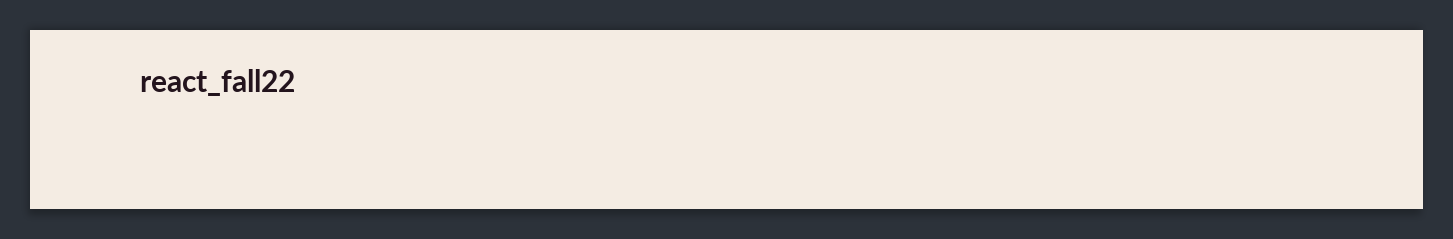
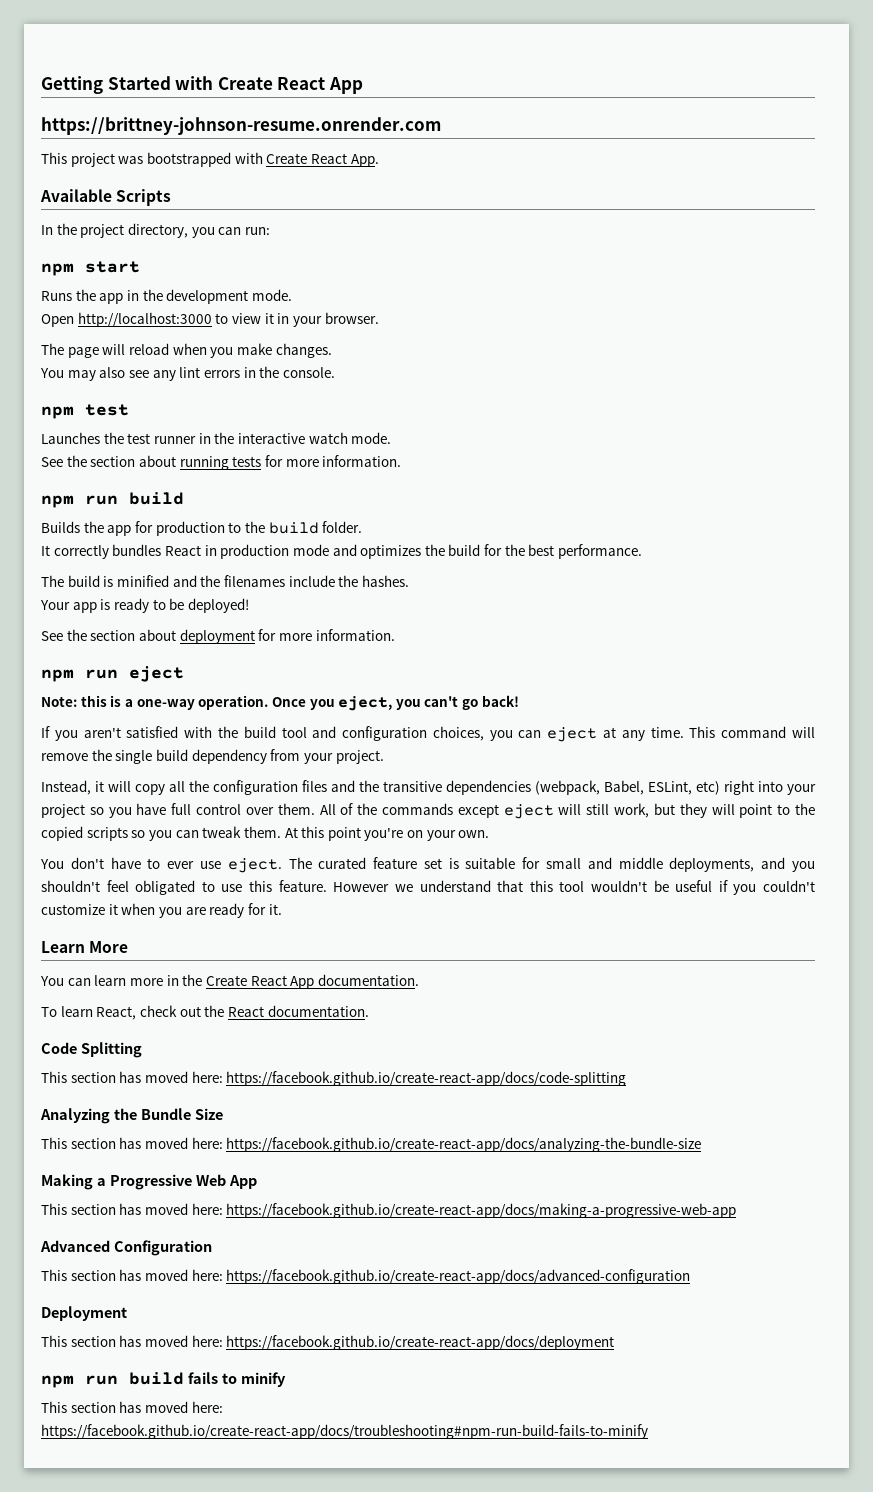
- react_fall22
+ Getting Started with Create React App
+ https://brittney-johnson-resume.onrender.com
+ This project was bootstrapped with Create React App.
+ Available Scripts
+ In the project directory, you can run:
+ npm start
+ Runs the app in the development mode.
+ Open http://localhost:3000 to view it in your browser.
+ The page will reload when you make changes.
+ You may also see any lint errors in the console.
+ npm test
+ Launches the test runner in the interactive watch mode.
+ See the section about running tests for more information.
+ npm run build
+ Builds the app for production to the build folder.
+ It correctly bundles React in production mode and optimizes the build for the best performance.
+ The build is minified and the filenames include the hashes.
+ Your app is ready to be deployed!
+ See the section about deployment for more information.
+ npm run eject
+ Note: this is a one-way operation. Once you eject, you can't go back!
+ If you aren't satisfied with the build tool and configuration choices, you can eject at any time. This command will remove the single build dependency from your project.
+ Instead, it will copy all the configuration files and the transitive dependencies (webpack, Babel, ESLint, etc) right into your project so you have full control over them. All of the commands except eject will still work, but they will point to the copied scripts so you can tweak them. At this point you're on your own.
+ You don't have to ever use eject. The curated feature set is suitable for small and middle deployments, and you shouldn't feel obligated to use this feature. However we understand that this tool wouldn't be useful if you couldn't customize it when you are ready for it.
+ Learn More
+ You can learn more in the Create React App documentation.
+ To learn React, check out the React documentation.
+ Code Splitting
+ This section has moved here: https://facebook.github.io/create-react-app/docs/code-splitting
+ Analyzing the Bundle Size
+ This section has moved here: https://facebook.github.io/create-react-app/docs/analyzing-the-bundle-size
+ Making a Progressive Web App
+ This section has moved here: https://facebook.github.io/create-react-app/docs/making-a-progressive-web-app
+ Advanced Configuration
+ This section has moved here: https://facebook.github.io/create-react-app/docs/advanced-configuration
+ Deployment
+ This section has moved here: https://facebook.github.io/create-react-app/docs/deployment
+ npm run build fails to minify
+ This section has moved here: https://facebook.github.io/create-react-app/docs/troubleshooting#npm-run-build-fails-to-minify

